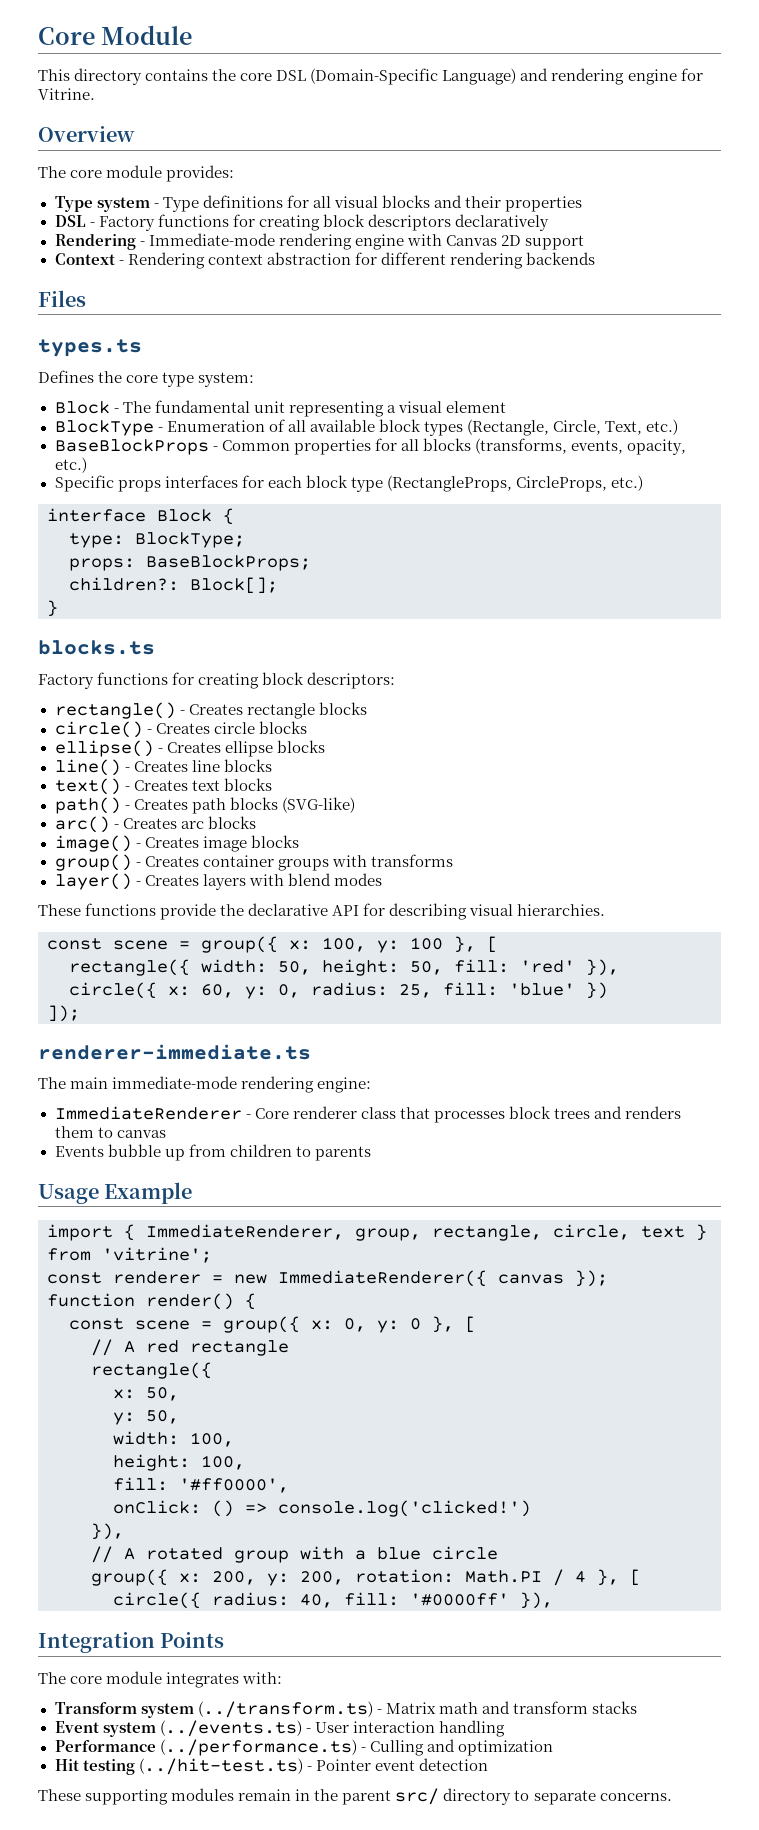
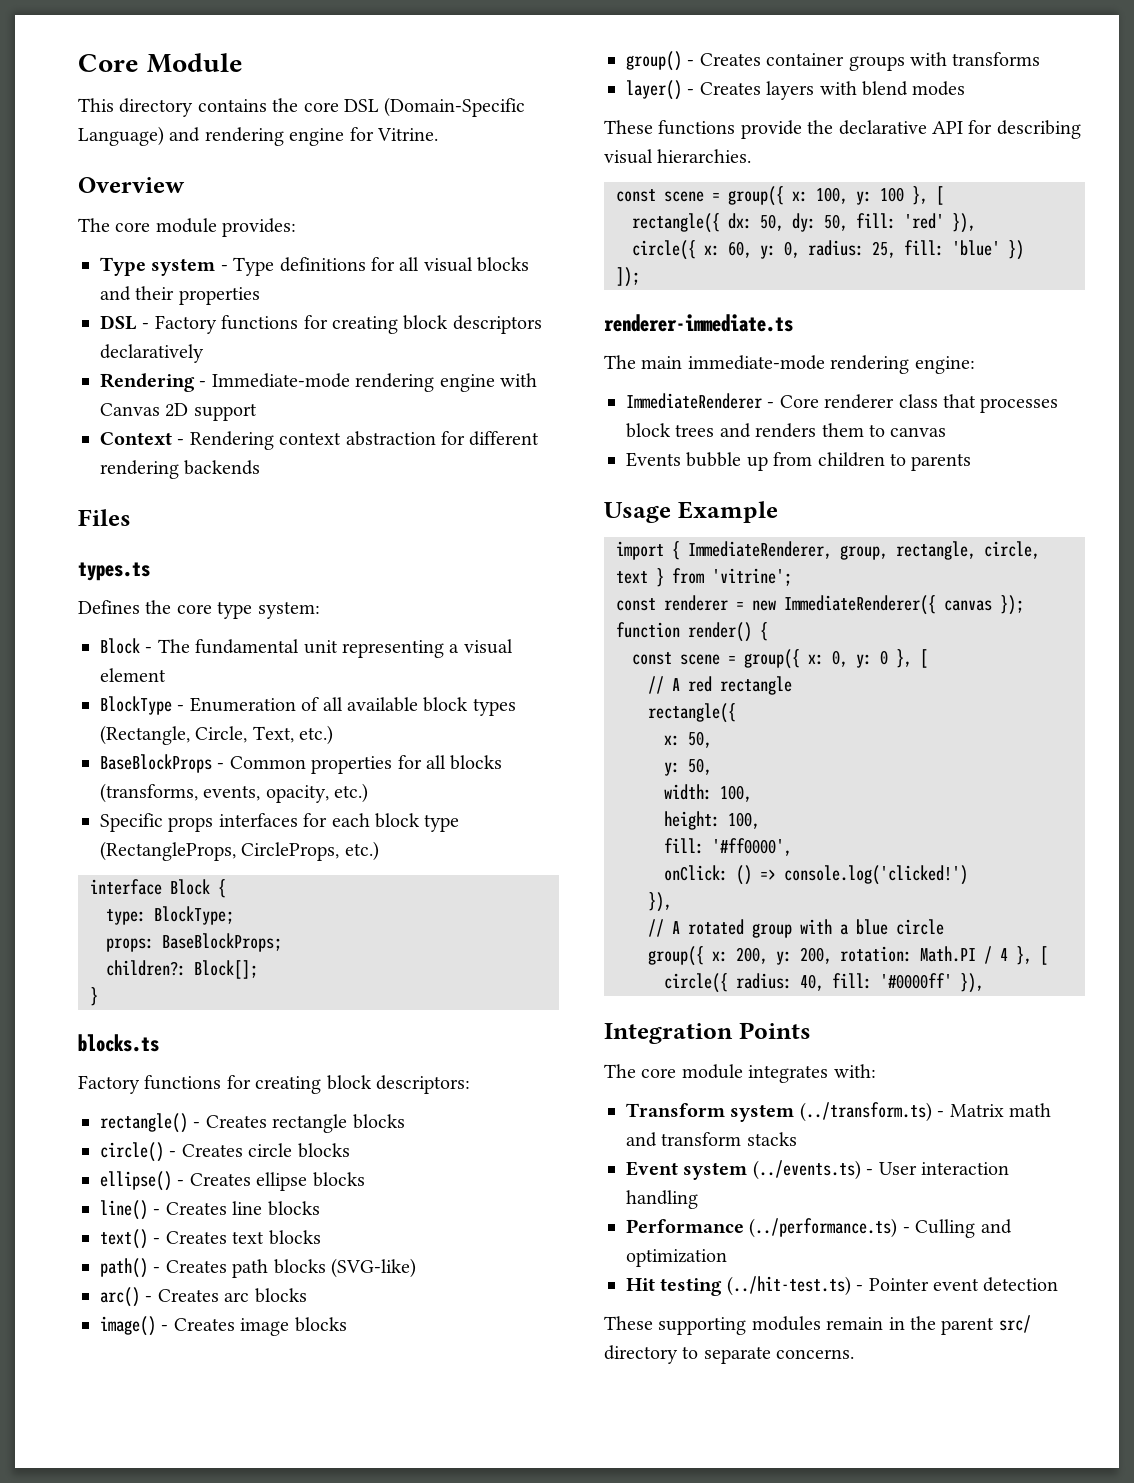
- rectangle({ width: 50, height: 50, fill: 'red' }),
+ rectangle({ dx: 50, dy: 50, fill: 'red' }),

